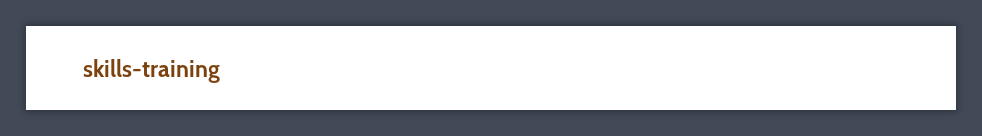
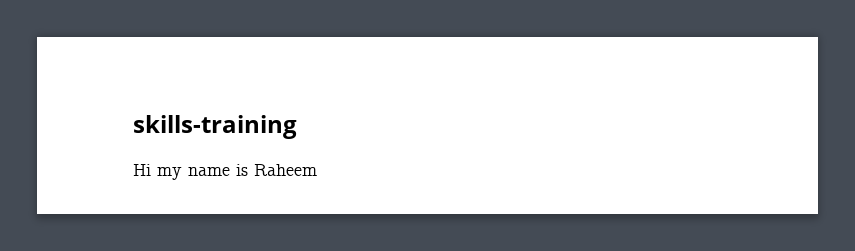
+ Hi my name is Raheem

